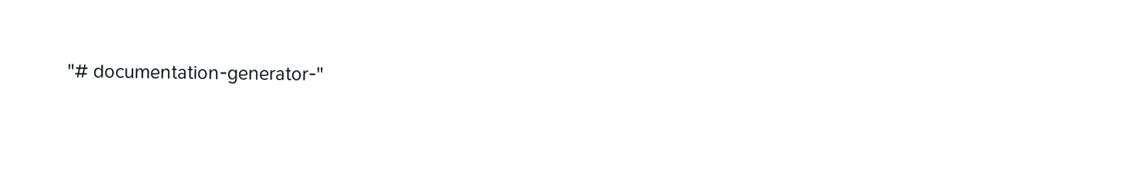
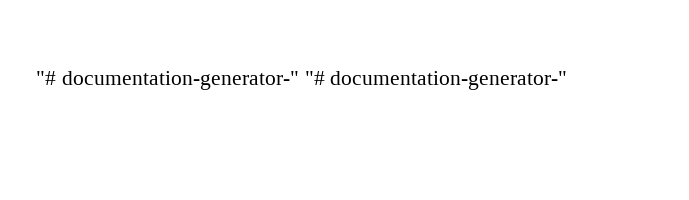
- "# documentation-generator-"
+ "# documentation-generator-" "# documentation-generator-"

